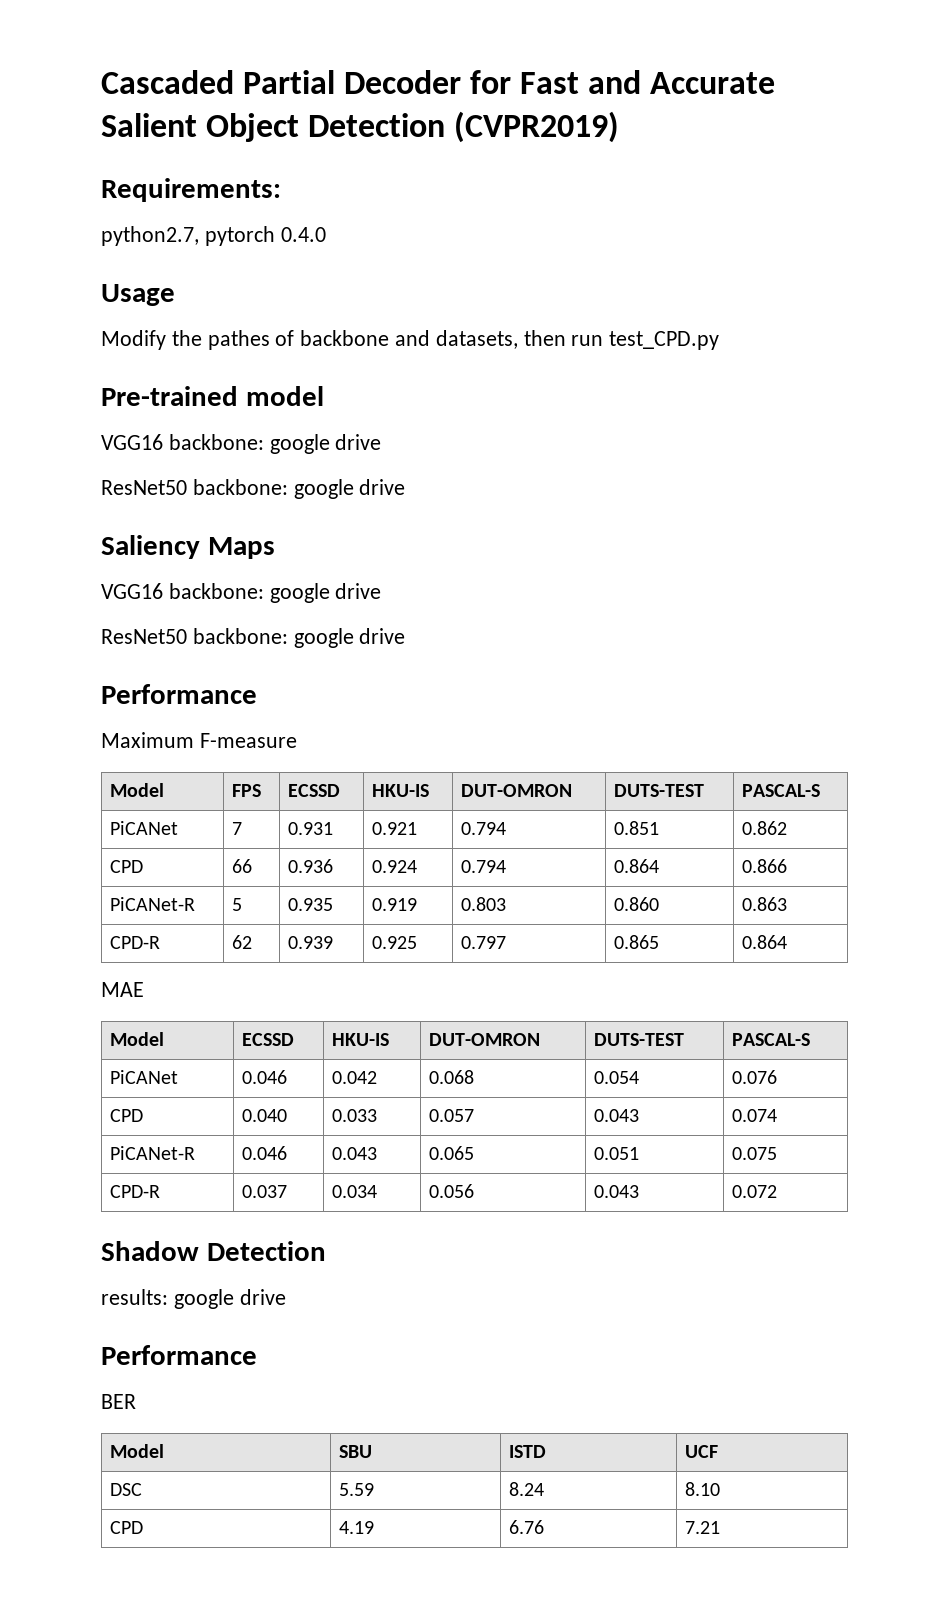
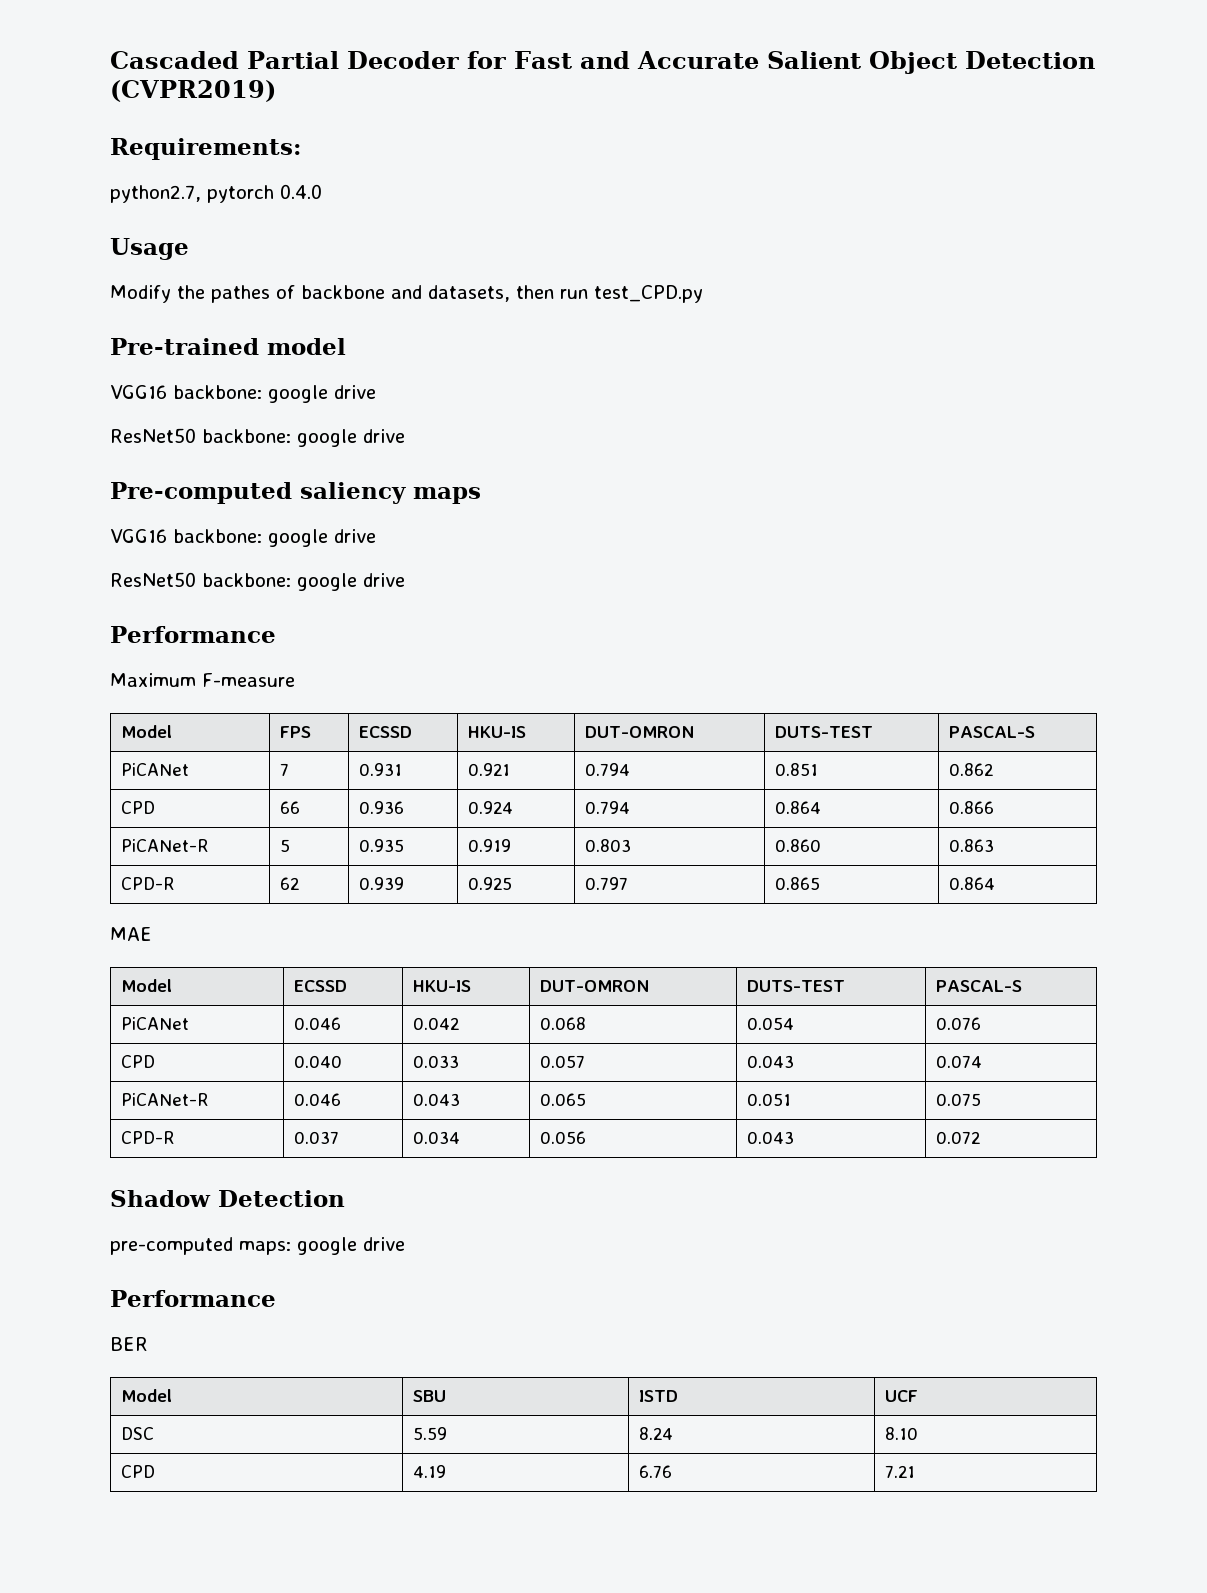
- Saliency Maps
+ Pre-computed saliency maps
- results: google drive
+ pre-computed maps: google drive

